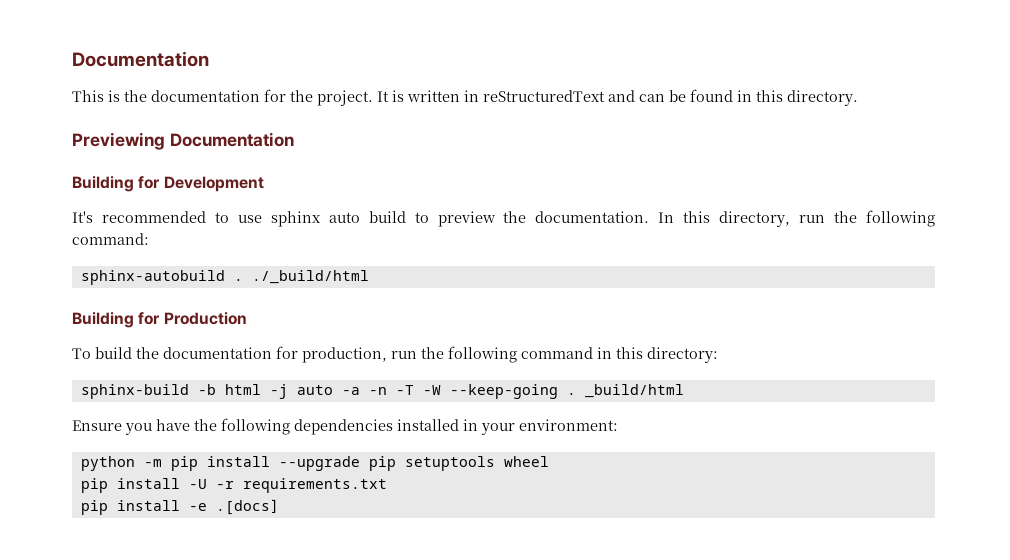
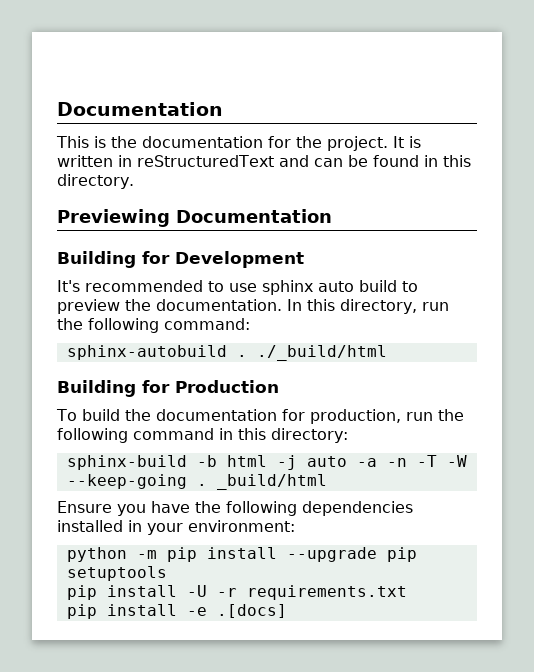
- python -m pip install --upgrade pip setuptools wheel
+ python -m pip install --upgrade pip setuptools

